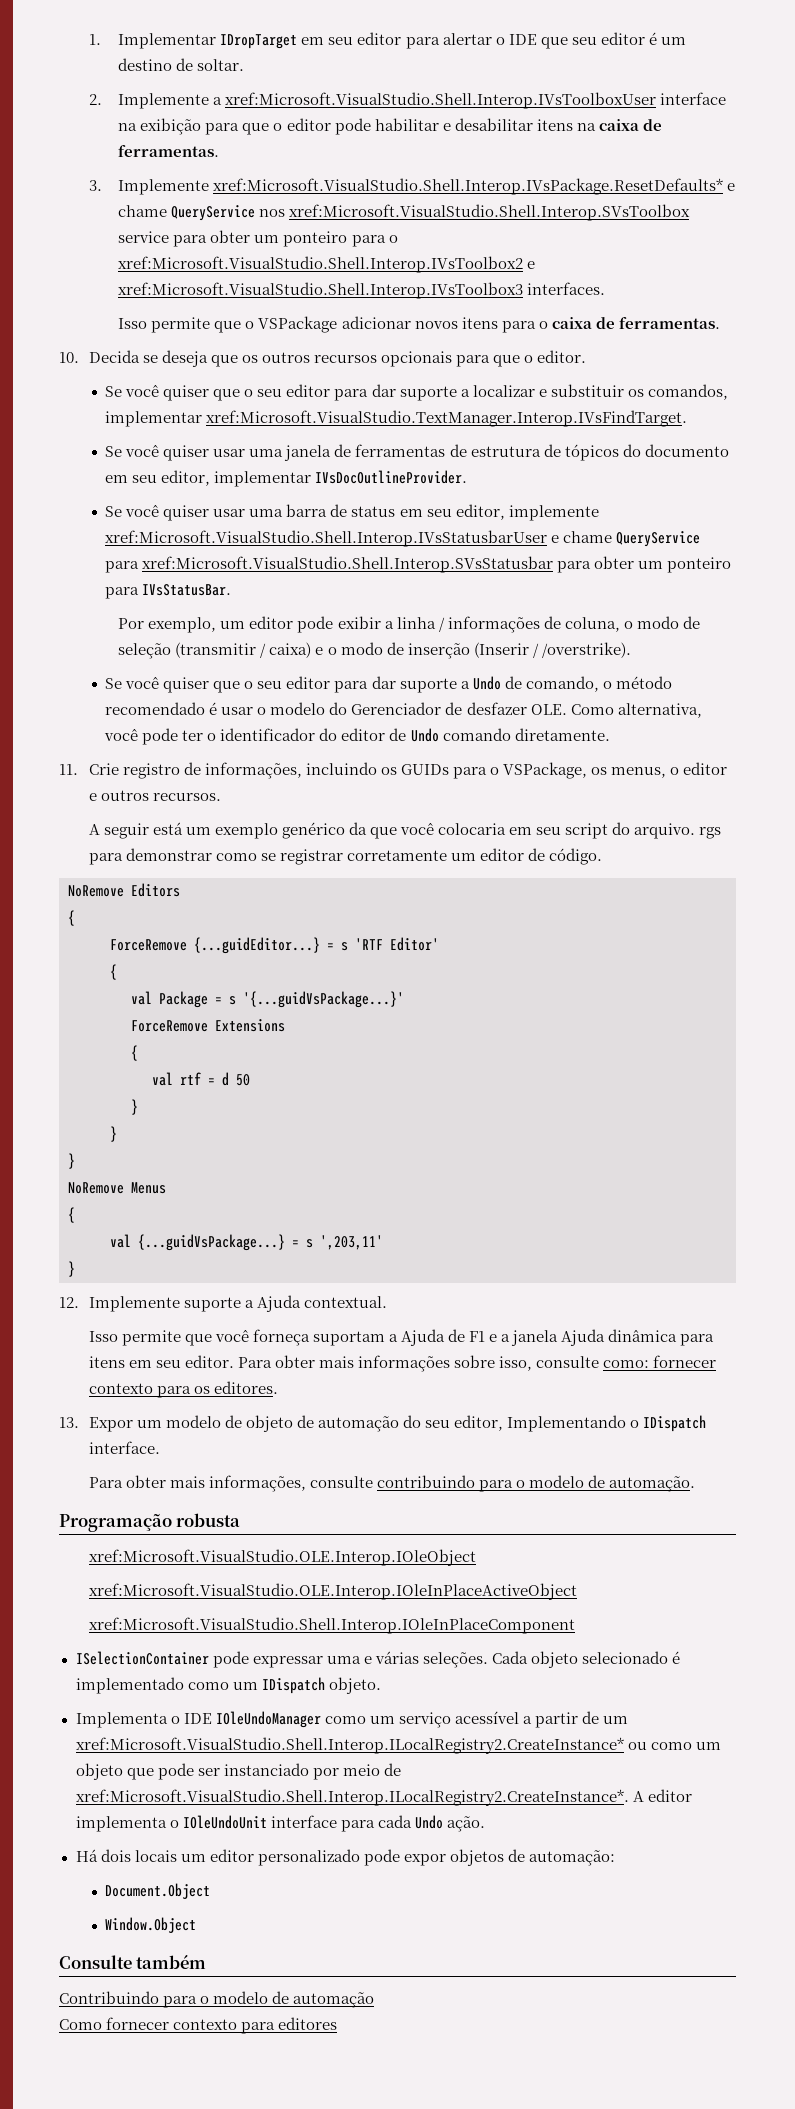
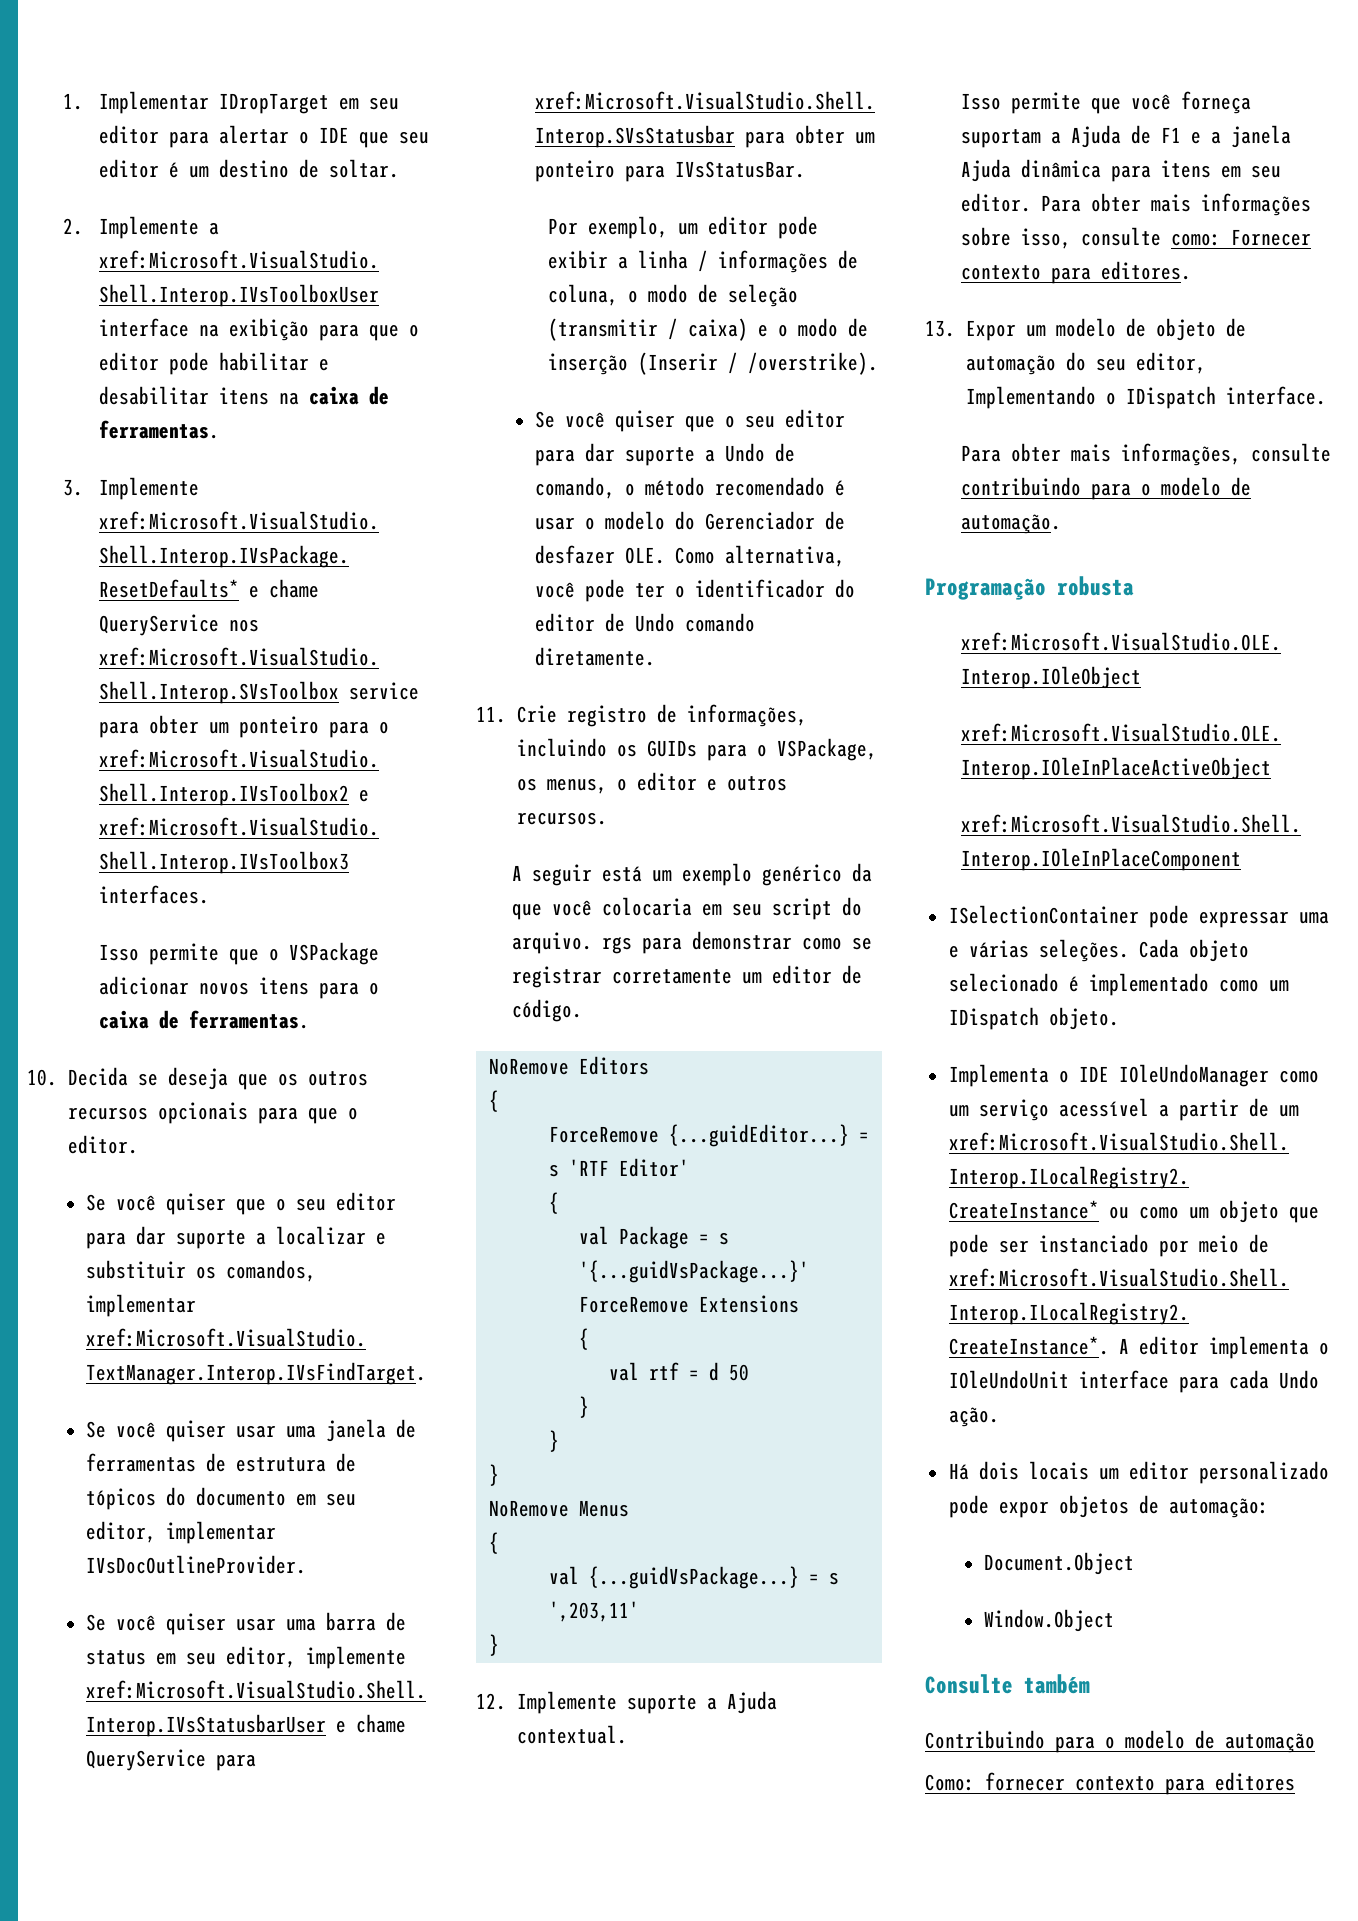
- Para obter mais informações sobre isso, consulte como: fornecer contexto para os editores.
+ Para obter mais informações sobre isso, consulte como: Fornecer contexto para editores.
- Como fornecer contexto para editores
+ Como: fornecer contexto para editores

